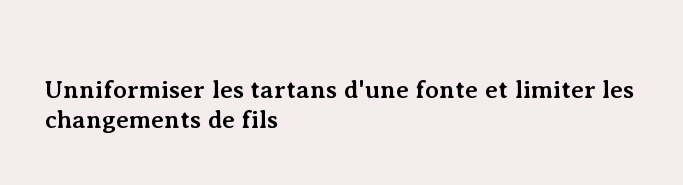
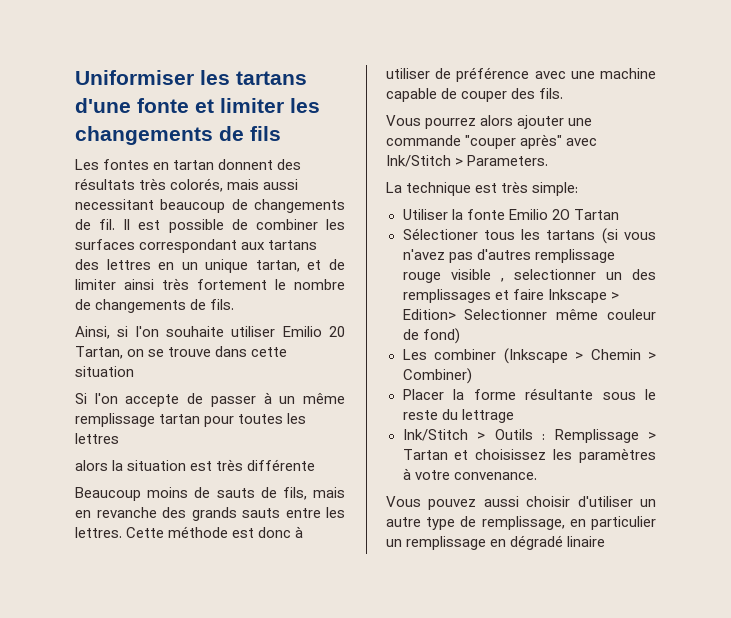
- Unniformiser les tartans d'une fonte et limiter les changements de fils
+ Uniformiser les tartans d'une fonte et limiter les changements de fils
+ Les fontes en tartan donnent des résultats très colorés, mais aussi necessitant beaucoup de changements de fil. Il est possible de combiner les surfaces correspondant aux tartans des lettres en un unique tartan, et de limiter ainsi très fortement le nombre de changements de fils.
+ Ainsi, si l'on souhaite utiliser Emilio 20 Tartan, on se trouve dans cette situation
+ Si l'on accepte de passer à un même remplissage tartan pour toutes les lettres
+ alors la situation est très différente
+ Beaucoup moins de sauts de fils, mais en revanche des grands sauts entre les lettres. Cette méthode est donc à utiliser de préférence avec une machine capable de couper des fils.
+ Vous pourrez alors ajouter une commande "couper après" avec Ink/Stitch > Parameters.
+ La technique est très simple:
+ Utiliser la fonte Emilio 2O Tartan
+ Sélectioner tous les tartans (si vous n'avez pas d'autres remplissage rouge visible , selectionner un des remplissages et faire Inkscape > Edition> Selectionner même couleur de fond)
+ Les combiner (Inkscape > Chemin > Combiner)
+ Placer la forme résultante sous le reste du lettrage
+ Ink/Stitch > Outils : Remplissage > Tartan et choisissez les paramètres à votre convenance.
+ Vous pouvez aussi choisir d'utiliser un autre type de remplissage, en particulier un remplissage en dégradé linaire

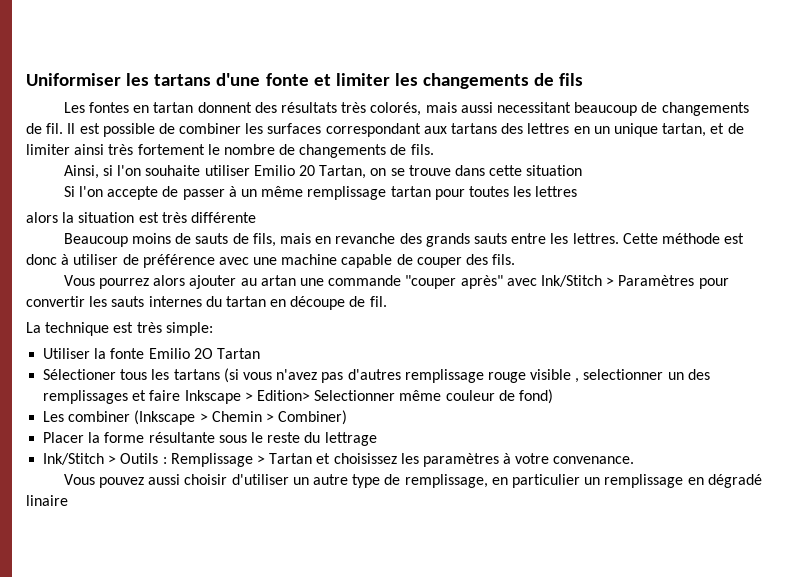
- Vous pourrez alors ajouter une commande "couper après" avec Ink/Stitch > Parameters.
+ Vous pourrez alors ajouter au artan une commande "couper après" avec Ink/Stitch > Paramètres pour convertir les sauts internes du tartan en découpe de fil.

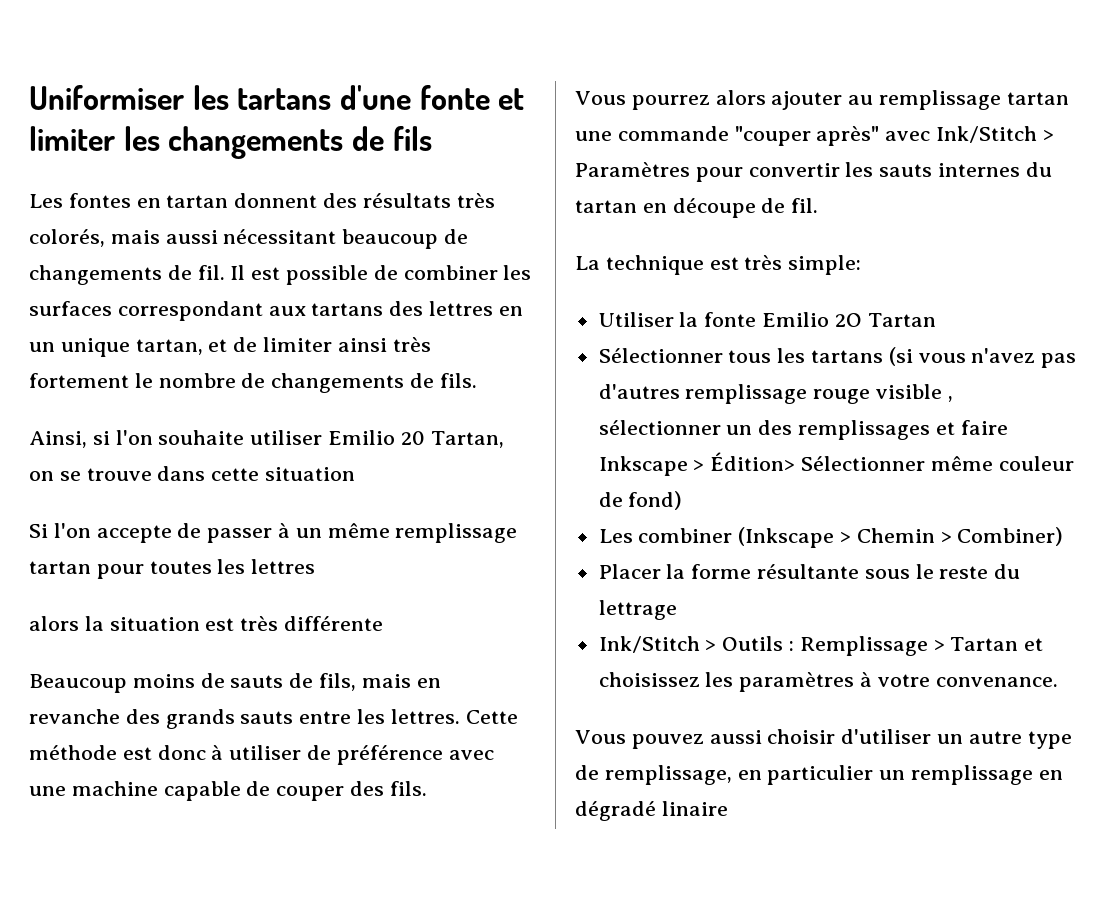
- Les fontes en tartan donnent des résultats très colorés, mais aussi necessitant beaucoup de changements de fil.
+ Les fontes en tartan donnent des résultats très colorés, mais aussi nécessitant beaucoup de changements de fil.
- Vous pourrez alors ajouter au artan une commande "couper après" avec Ink/Stitch > Paramètres pour convertir les sauts internes du tartan en découpe de fil.
+ Vous pourrez alors ajouter au remplissage tartan une commande "couper après" avec Ink/Stitch > Paramètres pour convertir les sauts internes du tartan en découpe de fil.
- Sélectioner tous les tartans (si vous n'avez pas d'autres remplissage rouge visible , selectionner un des remplissages et faire Inkscape > Edition> Selectionner même couleur de fond)
+ Sélectionner tous les tartans (si vous n'avez pas d'autres remplissage rouge visible , sélectionner un des remplissages et faire Inkscape > Édition> Sélectionner même couleur de fond)

